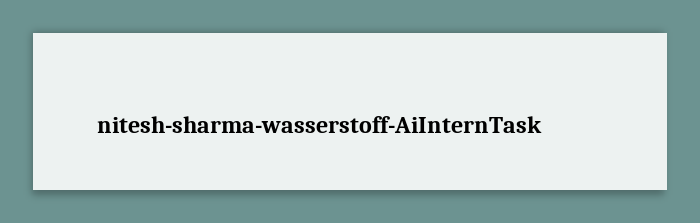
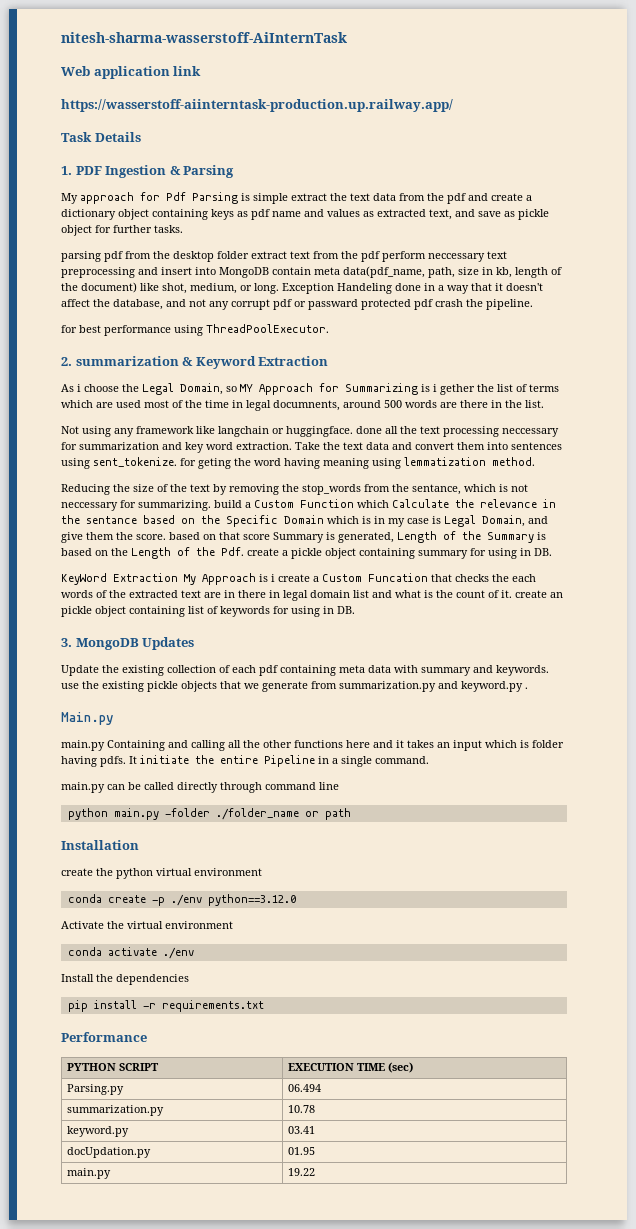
+ Web application link
+ https://wasserstoff-aiinterntask-production.up.railway.app/
+ Task Details
+ 1. PDF Ingestion & Parsing
+ My approach for Pdf Parsing is simple extract the text data from the pdf and create a dictionary object containing keys as pdf name and values as extracted text, and save as pickle object for further tasks.
+ parsing pdf from the desktop folder extract text from the pdf perform neccessary text preprocessing and insert into MongoDB contain meta data(pdf_name, path, size in kb, length of the document) like shot, medium, or long. Exception Handeling done in a way that it doesn't affect the database, and not any corrupt pdf or passward protected pdf crash the pipeline.
+ for best performance using ThreadPoolExecutor.
+ 2. summarization & Keyword Extraction
+ As i choose the Legal Domain, so MY Approach for Summarizing is i gether the list of terms which are used most of the time in legal documnents, around 500 words are there in the list.
+ Not using any framework like langchain or huggingface. done all the text processing neccessary for summarization and key word extraction. Take the text data and convert them into sentences using sent_tokenize. for geting the word having meaning using lemmatization method.
+ Reducing the size of the text by removing the stop_words from the sentance, which is not neccessary for summarizing. build a Custom Function which Calculate the relevance in the sentance based on the Specific Domain which is in my case is Legal Domain, and give them the score. based on that score Summary is generated, Length of the Summary is based on the Length of the Pdf. create a pickle object containing summary for using in DB.
+ KeyWord Extraction My Approach is i create a Custom Funcation that checks the each words of the extracted text are in there in legal domain list and what is the count of it. create an pickle object containing list of keywords for using in DB.
+ 3. MongoDB Updates
+ Update the existing collection of each pdf containing meta data with summary and keywords. use the existing pickle objects that we generate from summarization.py and keyword.py .
+ Main.py
+ main.py Containing and calling all the other functions here and it takes an input which is folder having pdfs. It initiate the entire Pipeline in a single command.
+ main.py can be called directly through command line
+ python main.py -folder ./folder_name or path
+ Installation
+ create the python virtual environment
+ conda create -p ./env python==3.12.0
+ Activate the virtual environment
+ conda activate ./env
+ Install the dependencies
+ pip install -r requirements.txt
+ Performance
+ PYTHON SCRIPT | EXECUTION TIME (sec)
+ Parsing.py | 06.494
+ summarization.py | 10.78
+ keyword.py | 03.41
+ docUpdation.py | 01.95
+ main.py | 19.22

